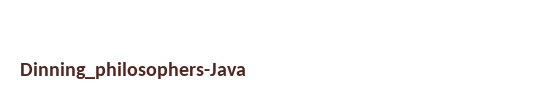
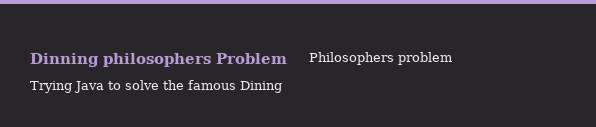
- Dinning_philosophers-Java
+ Dinning philosophers Problem
+ Trying Java to solve the famous Dining Philosophers problem

